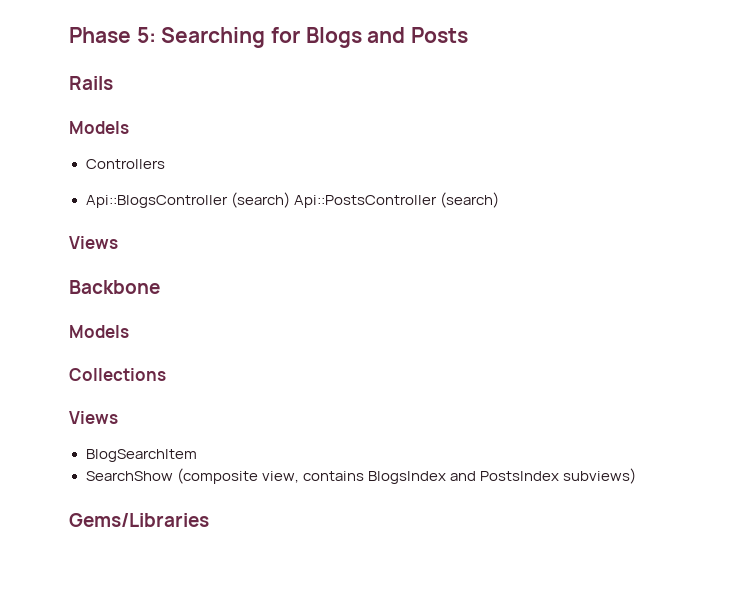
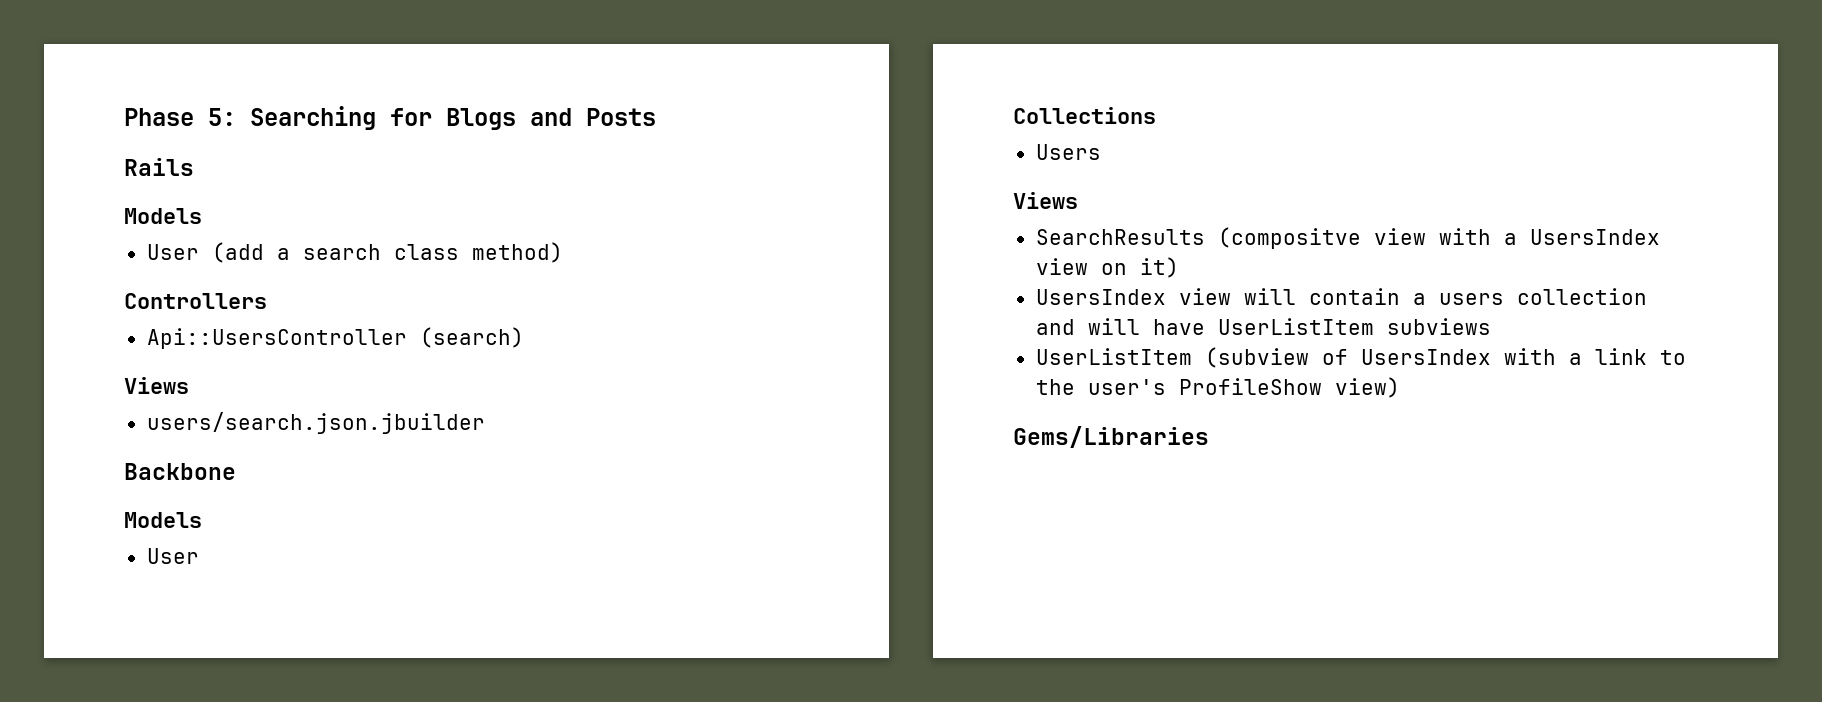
+ User (add a search class method)
  Controllers
- Api::BlogsController (search) Api::PostsController (search)
+ Api::UsersController (search)
+ users/search.json.jbuilder
  Backbone
  Models
+ User
  Collections
+ Users
  Views
- BlogSearchItem
- SearchShow (composite view, contains BlogsIndex and PostsIndex subviews)
+ SearchResults (compositve view with a UsersIndex view on it)
+ UsersIndex view will contain a users collection and will have UserListItem subviews
+ UserListItem (subview of UsersIndex with a link to the user's ProfileShow view)

